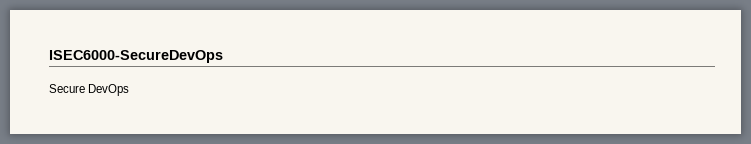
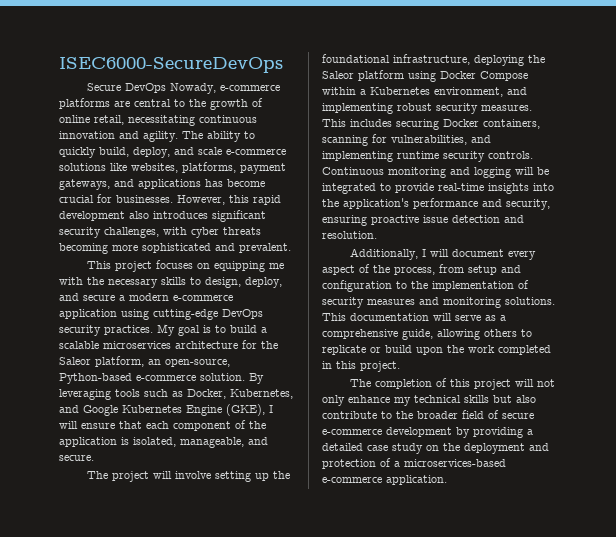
- Secure DevOps
+ Secure DevOps Nowady, e-commerce platforms are central to the growth of online retail, necessitating continuous innovation and agility. The ability to quickly build, deploy, and scale e-commerce solutions like websites, platforms, payment gateways, and applications has become crucial for businesses. However, this rapid development also introduces significant security challenges, with cyber threats becoming more sophisticated and prevalent.
+ This project focuses on equipping me with the necessary skills to design, deploy, and secure a modern e-commerce application using cutting-edge DevOps security practices. My goal is to build a scalable microservices architecture for the Saleor platform, an open-source, Python-based e-commerce solution. By leveraging tools such as Docker, Kubernetes, and Google Kubernetes Engine (GKE), I will ensure that each component of the application is isolated, manageable, and secure.
+ The project will involve setting up the foundational infrastructure, deploying the Saleor platform using Docker Compose within a Kubernetes environment, and implementing robust security measures. This includes securing Docker containers, scanning for vulnerabilities, and implementing runtime security controls. Continuous monitoring and logging will be integrated to provide real-time insights into the application's performance and security, ensuring proactive issue detection and resolution.
+ Additionally, I will document every aspect of the process, from setup and configuration to the implementation of security measures and monitoring solutions. This documentation will serve as a comprehensive guide, allowing others to replicate or build upon the work completed in this project.
+ The completion of this project will not only enhance my technical skills but also contribute to the broader field of secure e-commerce development by providing a detailed case study on the deployment and protection of a microservices-based e-commerce application.

